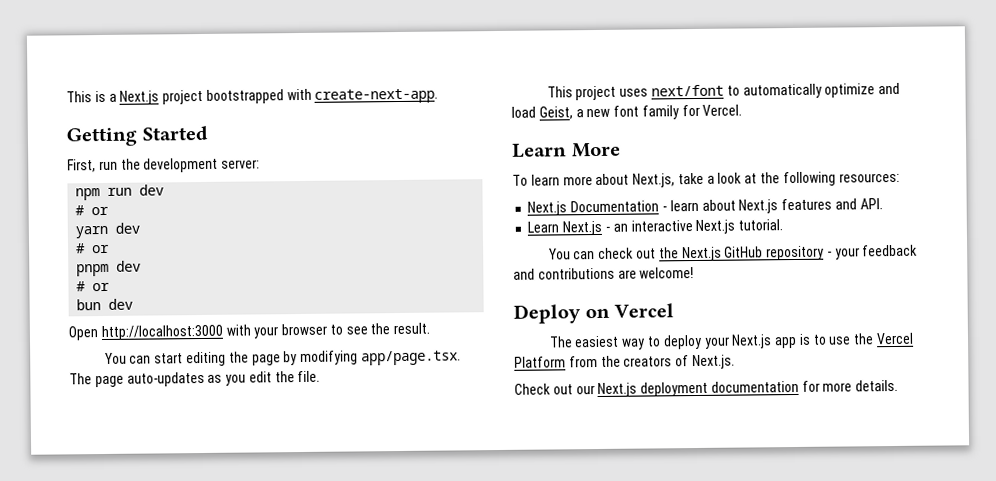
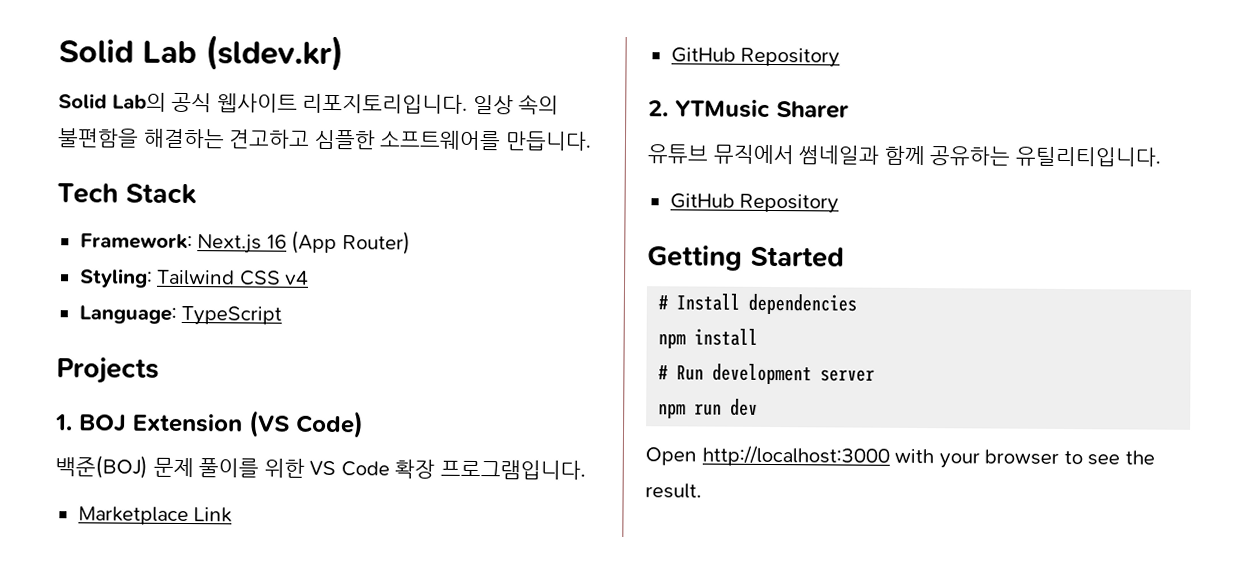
- This is a Next.js project bootstrapped with create-next-app.
+ Solid Lab (sldev.kr)
+ Solid Lab의 공식 웹사이트 리포지토리입니다. 일상 속의 불편함을 해결하는 견고하고 심플한 소프트웨어를 만듭니다.
+ Tech Stack
+ Framework: Next.js 16 (App Router)
+ Styling: Tailwind CSS v4
+ Language: TypeScript
+ Projects
+ 1. BOJ Extension (VS Code)
+ 백준(BOJ) 문제 풀이를 위한 VS Code 확장 프로그램입니다.
+ Marketplace Link
+ GitHub Repository
+ 2. YTMusic Sharer
+ 유튜브 뮤직에서 썸네일과 함께 공유하는 유틸리티입니다.
+ GitHub Repository
  Getting Started
- First, run the development server:
+ # Install dependencies
+ npm install
+ # Run development server
  npm run dev
- # or
- yarn dev
- # or
- pnpm dev
- # or
- bun dev
- You can start editing the page by modifying app/page.tsx. The page auto-updates as you edit the file.
- This project uses next/font to automatically optimize and load Geist, a new font family for Vercel.
- Learn More
- To learn more about Next.js, take a look at the following resources:
- Next.js Documentation - learn about Next.js features and API.
- Learn Next.js - an interactive Next.js tutorial.
- You can check out the Next.js GitHub repository - your feedback and contributions are welcome!
- Deploy on Vercel
- The easiest way to deploy your Next.js app is to use the Vercel Platform from the creators of Next.js.
- Check out our Next.js deployment documentation for more details.

